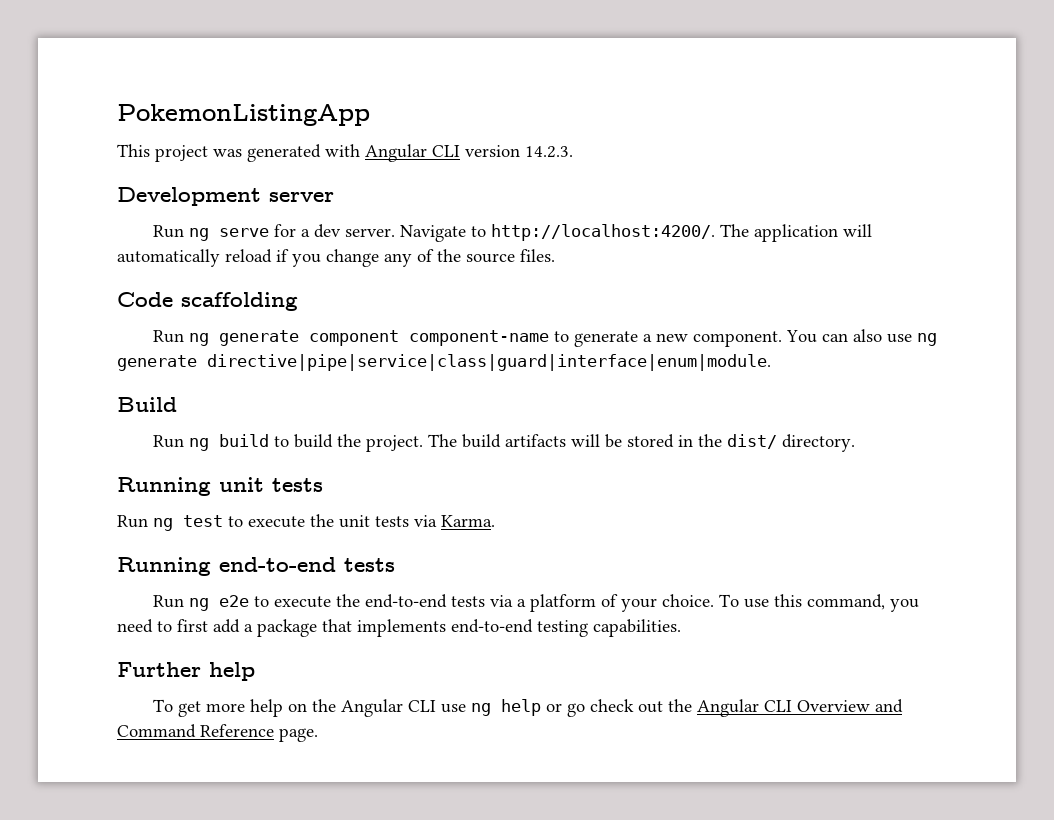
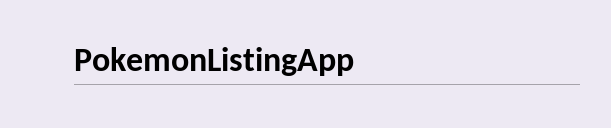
- This project was generated with Angular CLI version 14.2.3.
- Development server
- Run ng serve for a dev server. Navigate to http://localhost:4200/. The application will automatically reload if you change any of the source files.
- Code scaffolding
- Run ng generate component component-name to generate a new component. You can also use ng generate directive|pipe|service|class|guard|interface|enum|module.
- Build
- Run ng build to build the project. The build artifacts will be stored in the dist/ directory.
- Running unit tests
- Run ng test to execute the unit tests via Karma.
- Running end-to-end tests
- Run ng e2e to execute the end-to-end tests via a platform of your choice. To use this command, you need to first add a package that implements end-to-end testing capabilities.
- Further help
- To get more help on the Angular CLI use ng help or go check out the Angular CLI Overview and Command Reference page.

